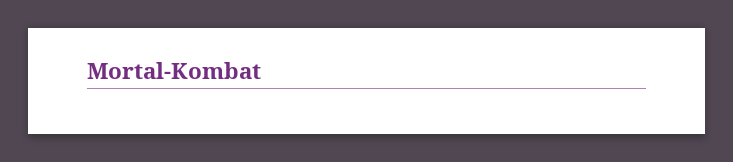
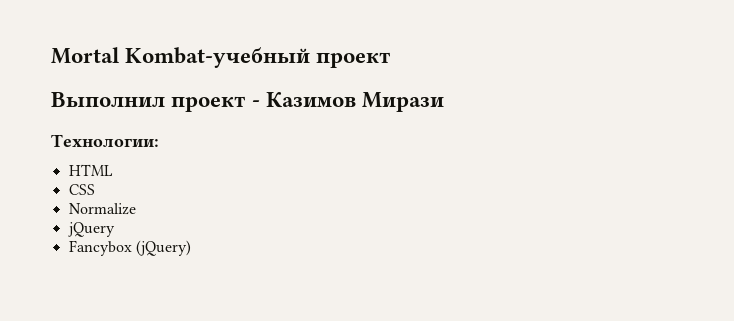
- Mortal-Kombat
+ Mortal Kombat-учебный проект
+ Выполнил проект - Казимов Мирази
+ Технологии:
+ HTML
+ CSS
+ Normalize
+ jQuery
+ Fancybox (jQuery)

